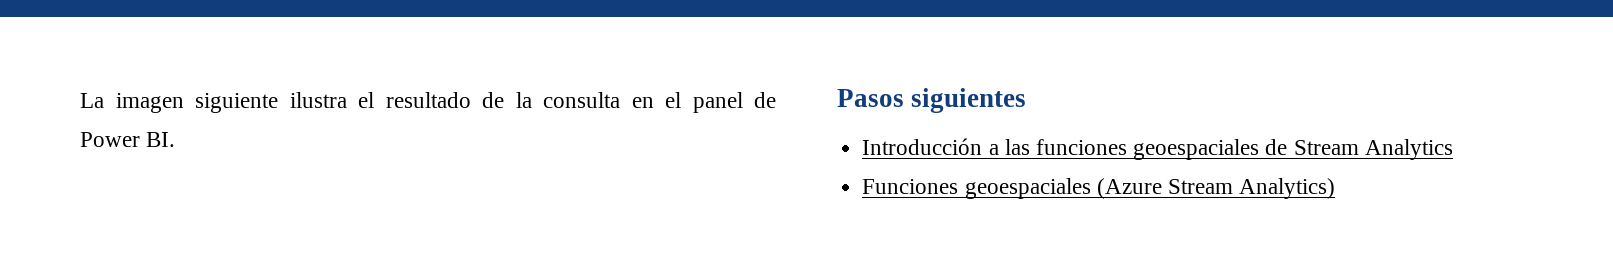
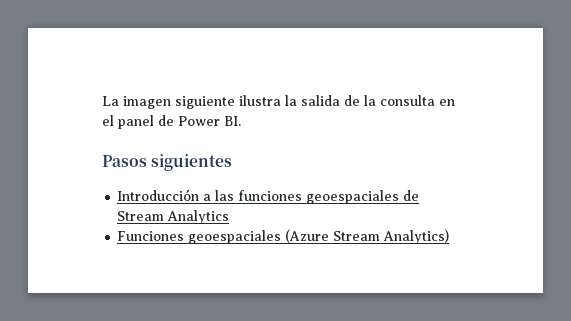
- La imagen siguiente ilustra el resultado de la consulta en el panel de Power BI.
+ La imagen siguiente ilustra la salida de la consulta en el panel de Power BI.

